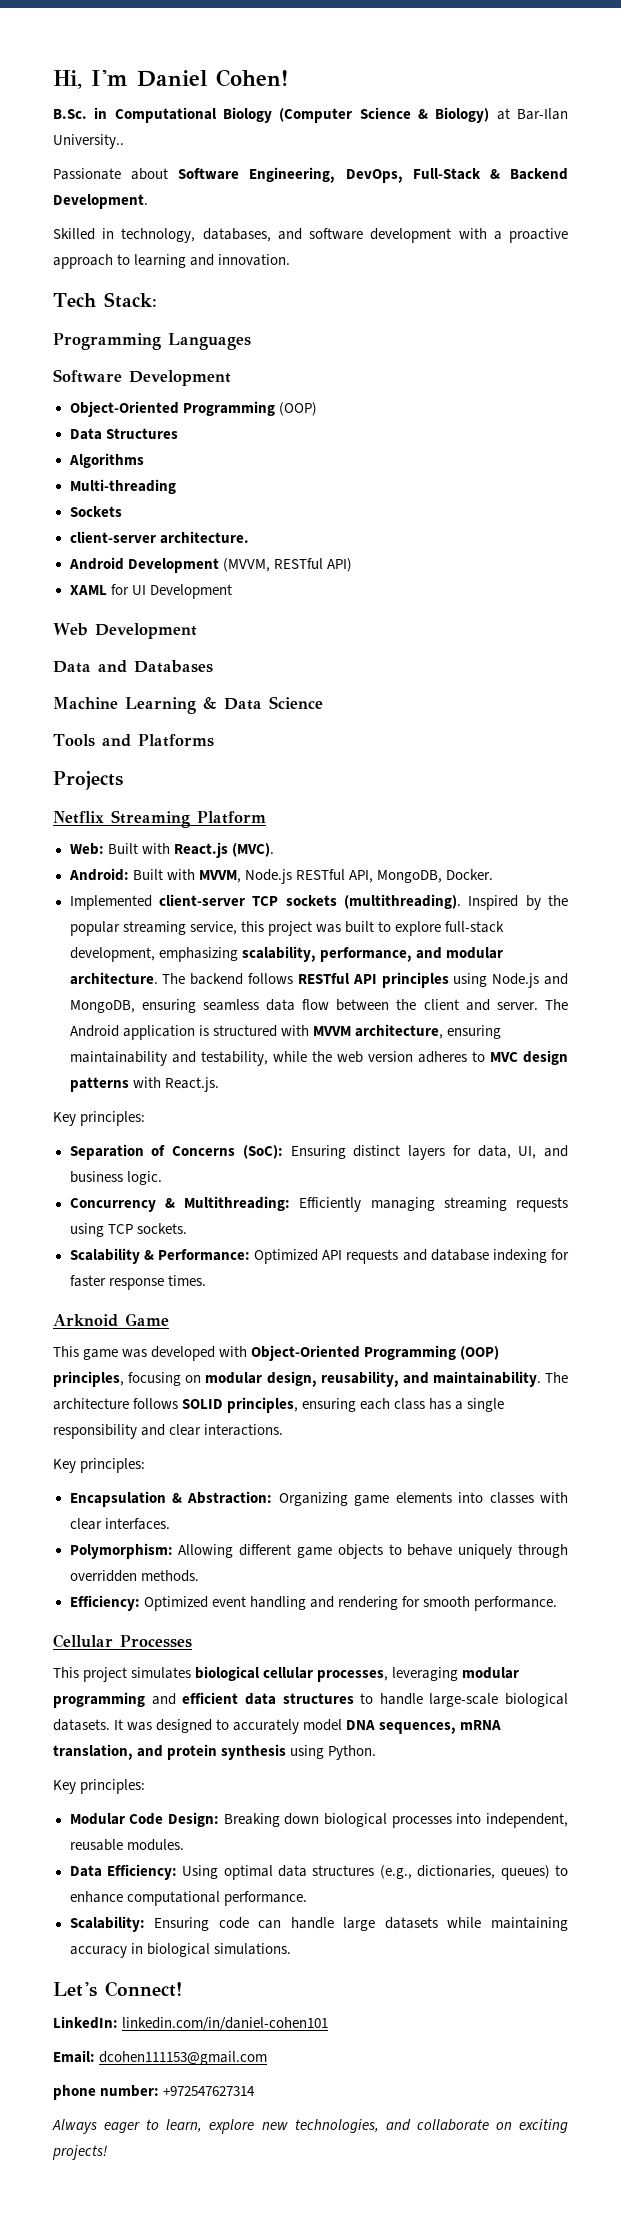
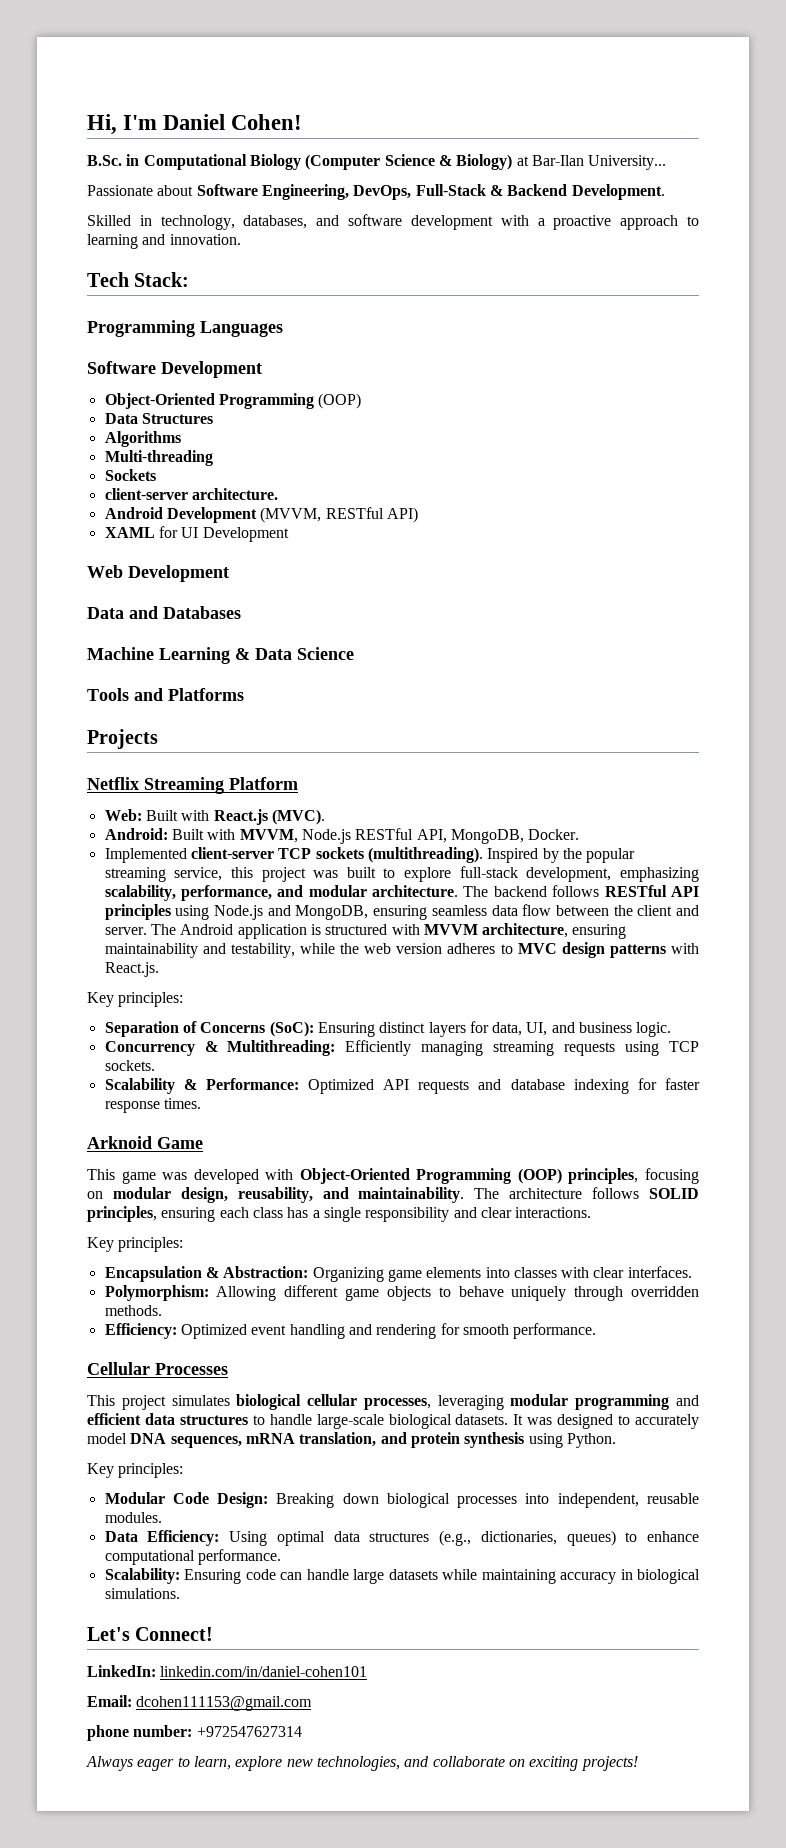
- B.Sc. in Computational Biology (Computer Science & Biology) at Bar-Ilan University..
+ B.Sc. in Computational Biology (Computer Science & Biology) at Bar-Ilan University...

